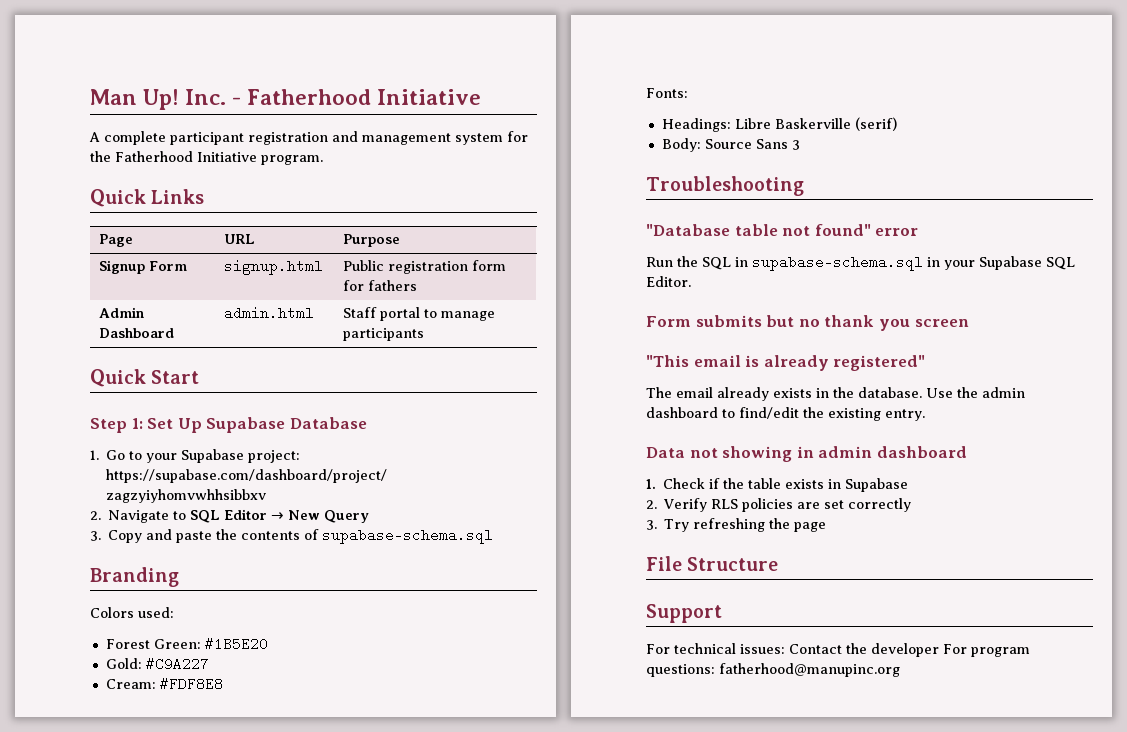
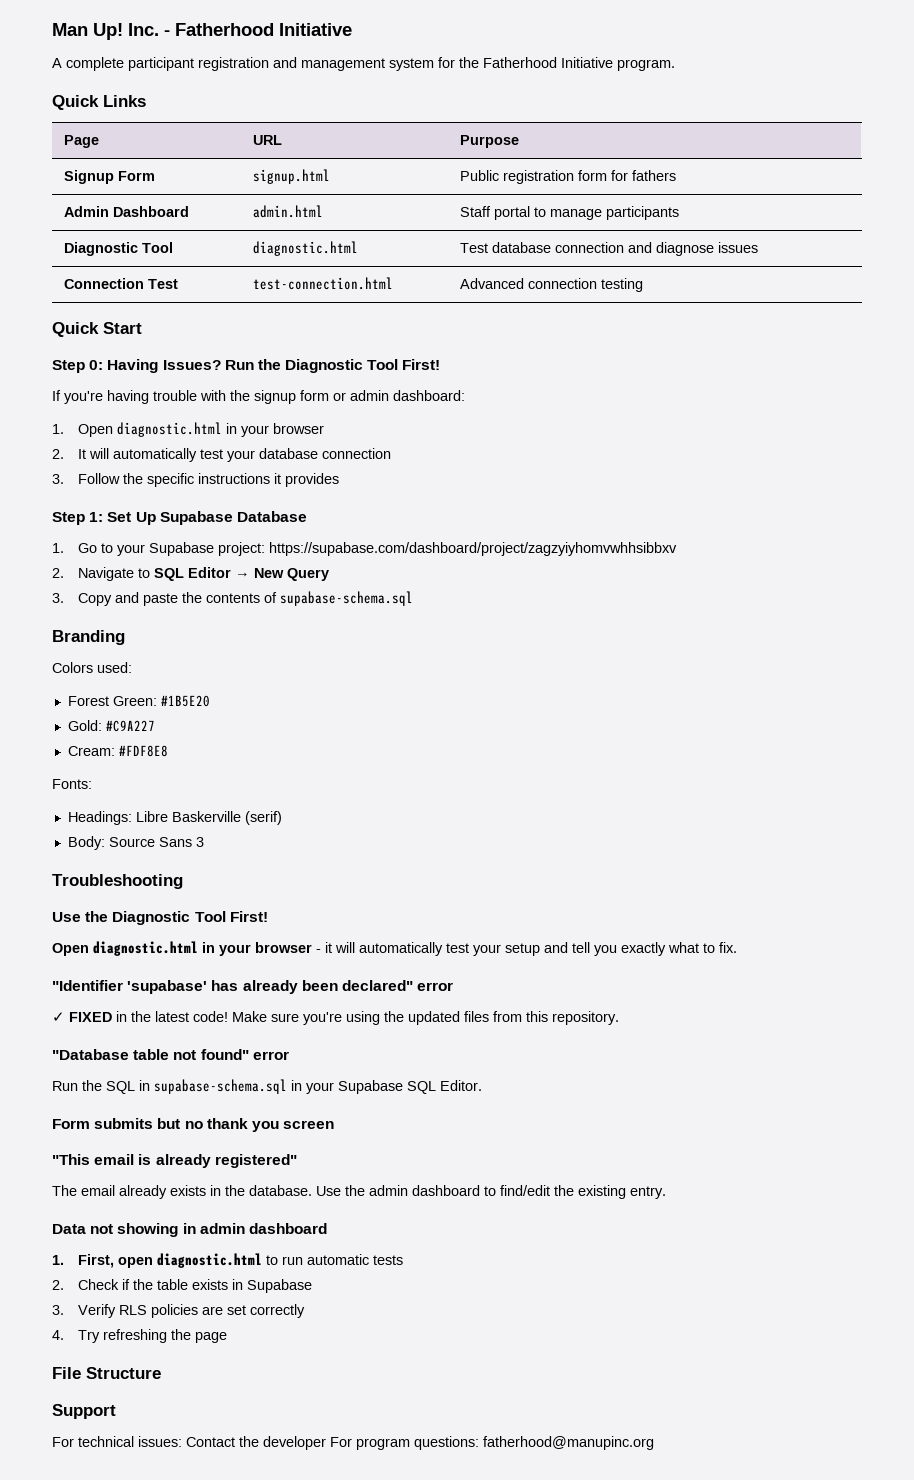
+ Diagnostic Tool | diagnostic.html | Test database connection and diagnose issues
+ Connection Test | test-connection.html | Advanced connection testing
  Quick Start
+ Step 0: Having Issues? Run the Diagnostic Tool First!
+ If you're having trouble with the signup form or admin dashboard:
+ 1. Open diagnostic.html in your browser
+ 2. It will automatically test your database connection
+ 3. Follow the specific instructions it provides
+ Use the Diagnostic Tool First!
+ Open diagnostic.html in your browser - it will automatically test your setup and tell you exactly what to fix.
+ "Identifier 'supabase' has already been declared" error
+ ✓ FIXED in the latest code! Make sure you're using the updated files from this repository.
- 1. Check if the table exists in Supabase
+ 1. First, open diagnostic.html to run automatic tests
+ 2. Check if the table exists in Supabase
- 2. Verify RLS policies are set correctly
+ 3. Verify RLS policies are set correctly
- 3. Try refreshing the page
+ 4. Try refreshing the page

